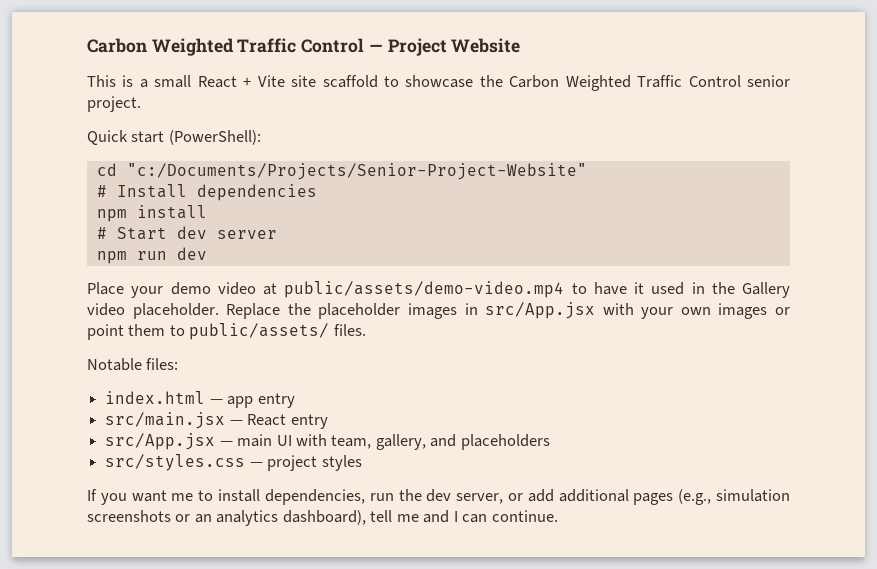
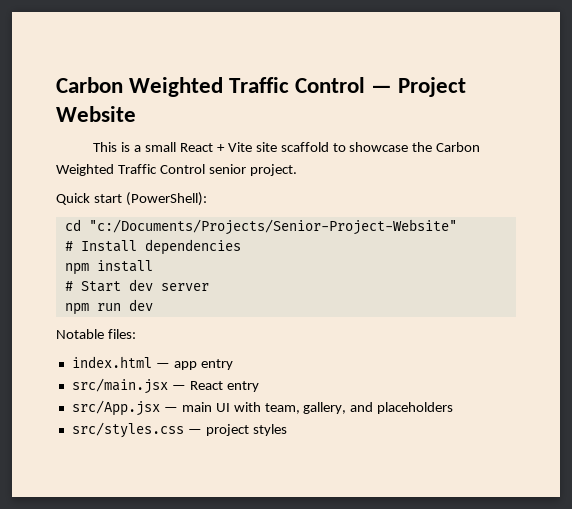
- Place your demo video at public/assets/demo-video.mp4 to have it used in the Gallery video placeholder. Replace the placeholder images in src/App.jsx with your own images or point them to public/assets/ files.
- If you want me to install dependencies, run the dev server, or add additional pages (e.g., simulation screenshots or an analytics dashboard), tell me and I can continue.

